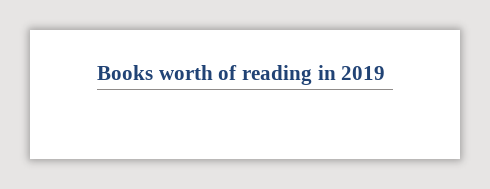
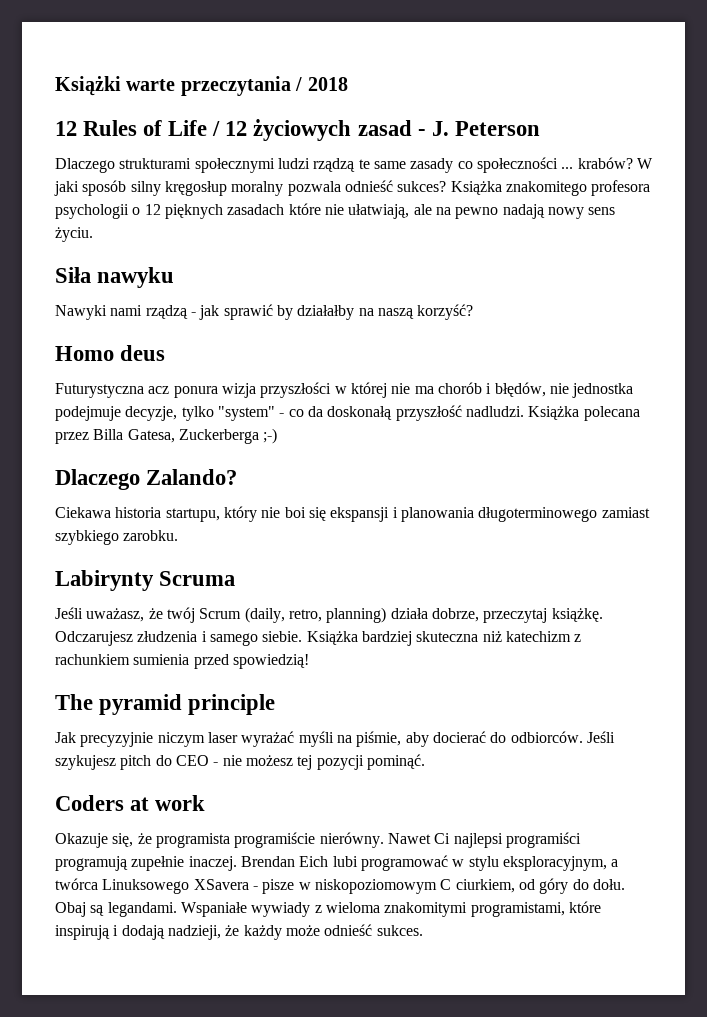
- Books worth of reading in 2019
+ Książki warte przeczytania / 2018
+ 12 Rules of Life / 12 życiowych zasad - J. Peterson
+ Dlaczego strukturami społecznymi ludzi rządzą te same zasady co społeczności ... krabów? W jaki sposób silny kręgosłup moralny pozwala odnieść sukces? Książka znakomitego profesora psychologii o 12 pięknych zasadach które nie ułatwiają, ale na pewno nadają nowy sens życiu.
+ Siła nawyku
+ Nawyki nami rządzą - jak sprawić by działałby na naszą korzyść?
+ Homo deus
+ Futurystyczna acz ponura wizja przyszłości w której nie ma chorób i błędów, nie jednostka podejmuje decyzje, tylko "system" - co da doskonałą przyszłość nadludzi. Książka polecana przez Billa Gatesa, Zuckerberga ;-)
+ Dlaczego Zalando?
+ Ciekawa historia startupu, który nie boi się ekspansji i planowania długoterminowego zamiast szybkiego zarobku.
+ Labirynty Scruma
+ Jeśli uważasz, że twój Scrum (daily, retro, planning) działa dobrze, przeczytaj książkę. Odczarujesz złudzenia i samego siebie. Książka bardziej skuteczna niż katechizm z rachunkiem sumienia przed spowiedzią!
+ The pyramid principle
+ Jak precyzyjnie niczym laser wyrażać myśli na piśmie, aby docierać do odbiorców. Jeśli szykujesz pitch do CEO - nie możesz tej pozycji pominąć.
+ Coders at work
+ Okazuje się, że programista programiście nierówny. Nawet Ci najlepsi programiści programują zupełnie inaczej. Brendan Eich lubi programować w stylu eksploracyjnym, a twórca Linuksowego XSavera - pisze w niskopoziomowym C ciurkiem, od góry do dołu. Obaj są legandami. Wspaniałe wywiady z wieloma znakomitymi programistami, które inspirują i dodają nadzieji, że każdy może odnieść sukces.

